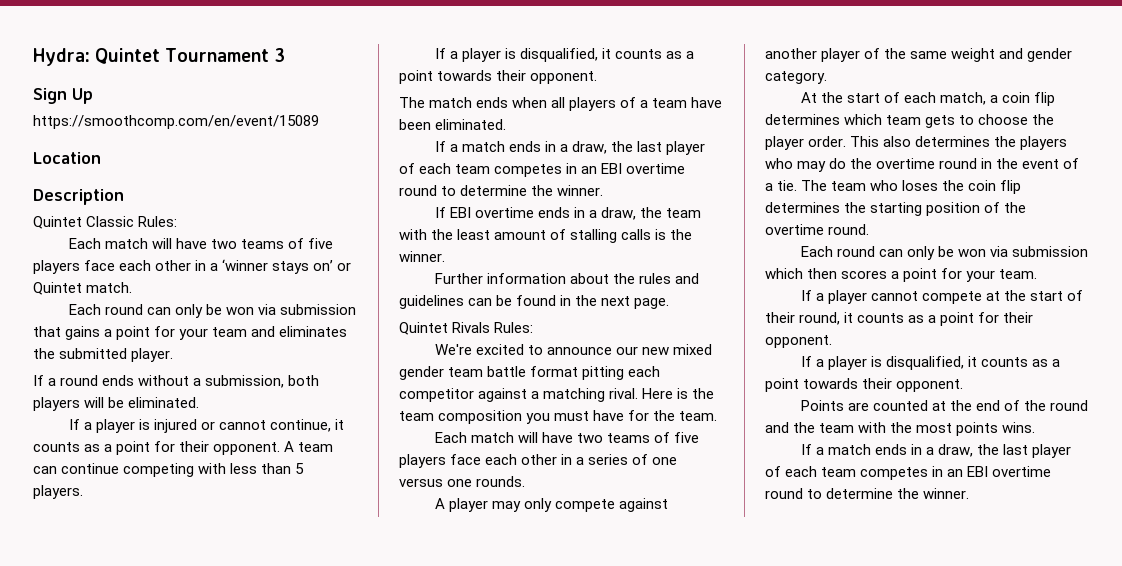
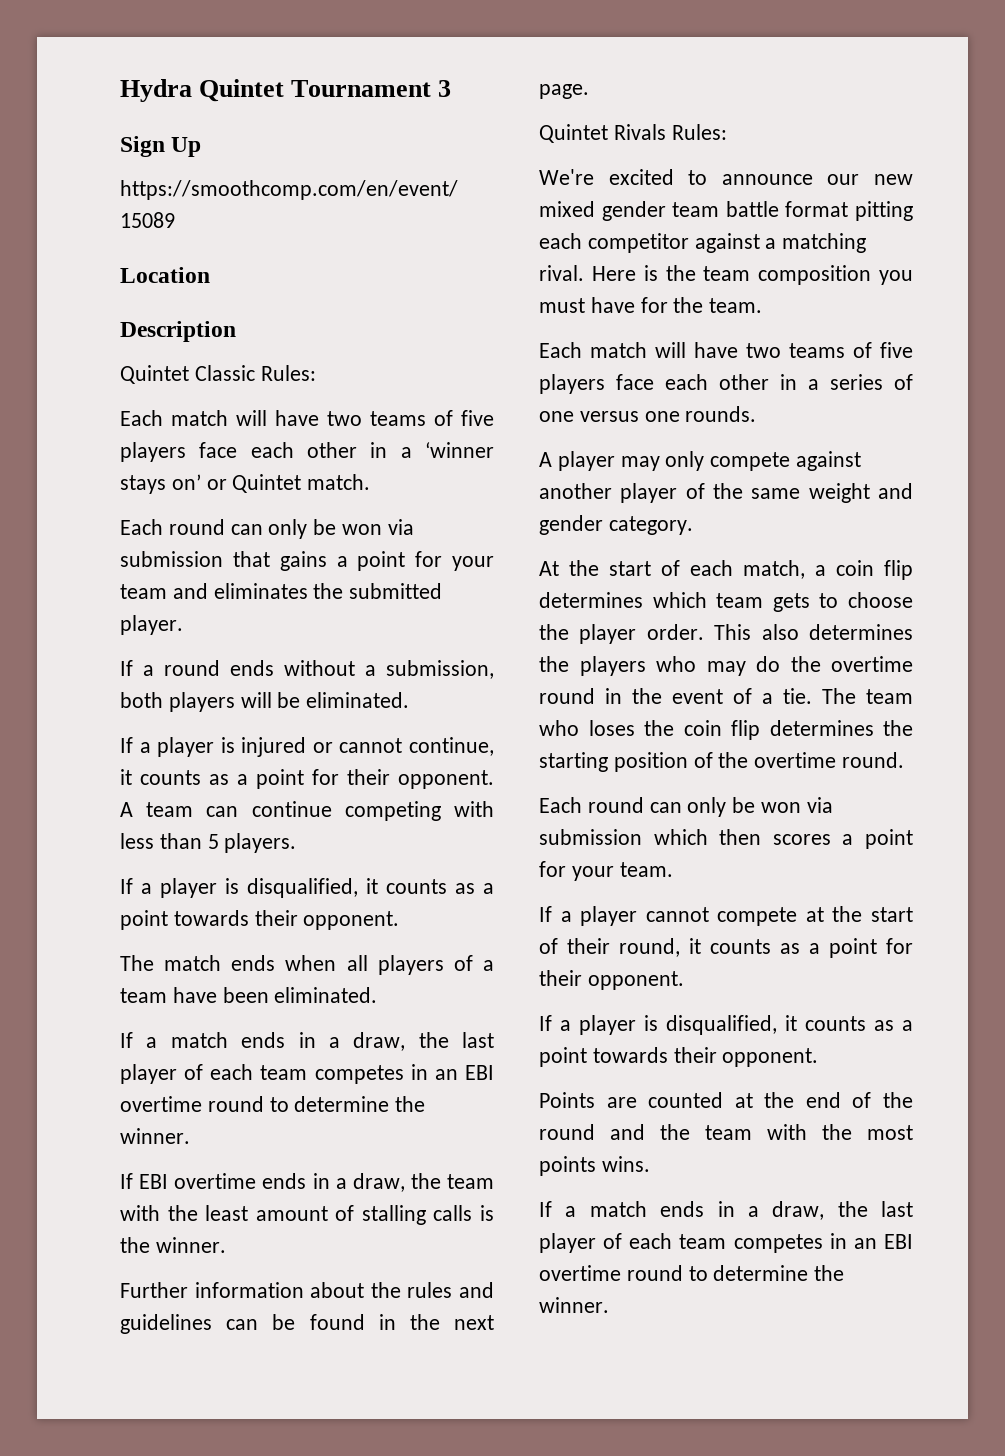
- Hydra: Quintet Tournament 3
+ Hydra Quintet Tournament 3

